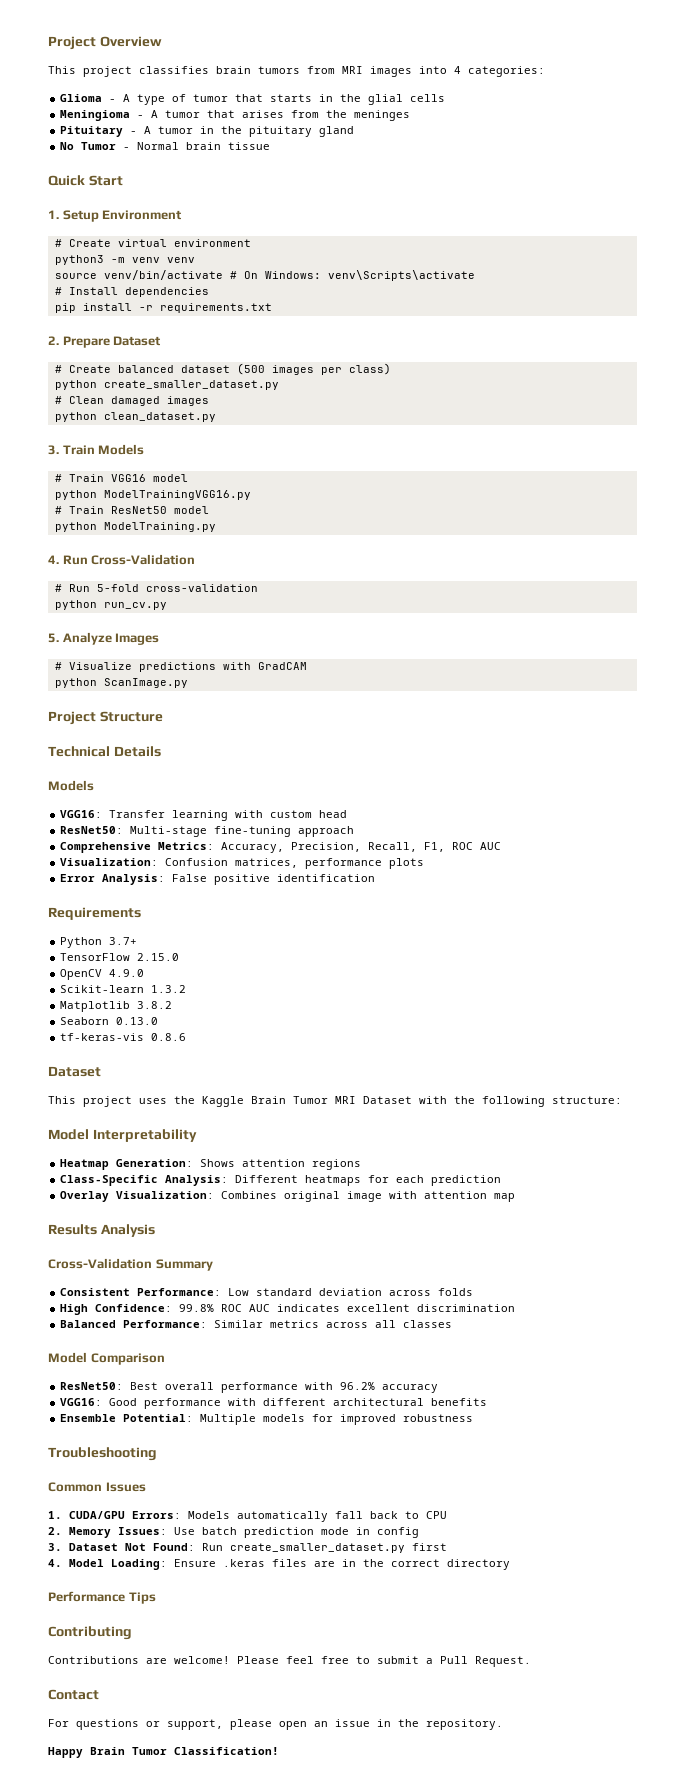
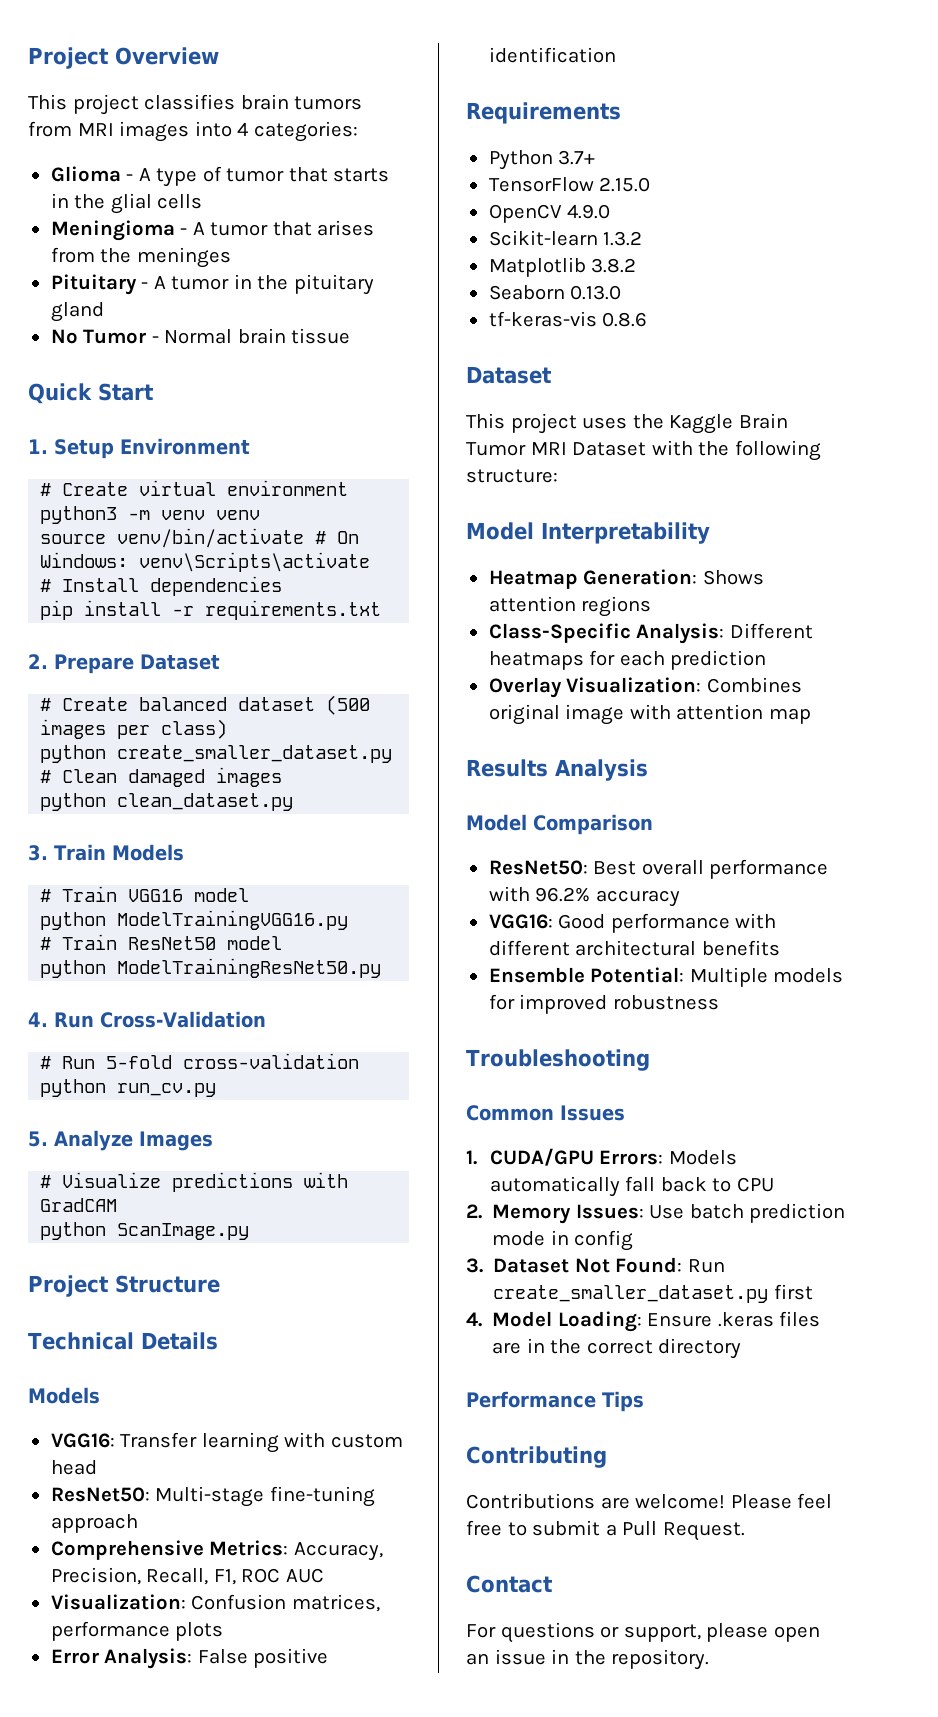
- python ModelTraining.py
+ python ModelTrainingResNet50.py
- Cross-Validation Summary
- Consistent Performance: Low standard deviation across folds
- High Confidence: 99.8% ROC AUC indicates excellent discrimination
- Balanced Performance: Similar metrics across all classes
- Happy Brain Tumor Classification!

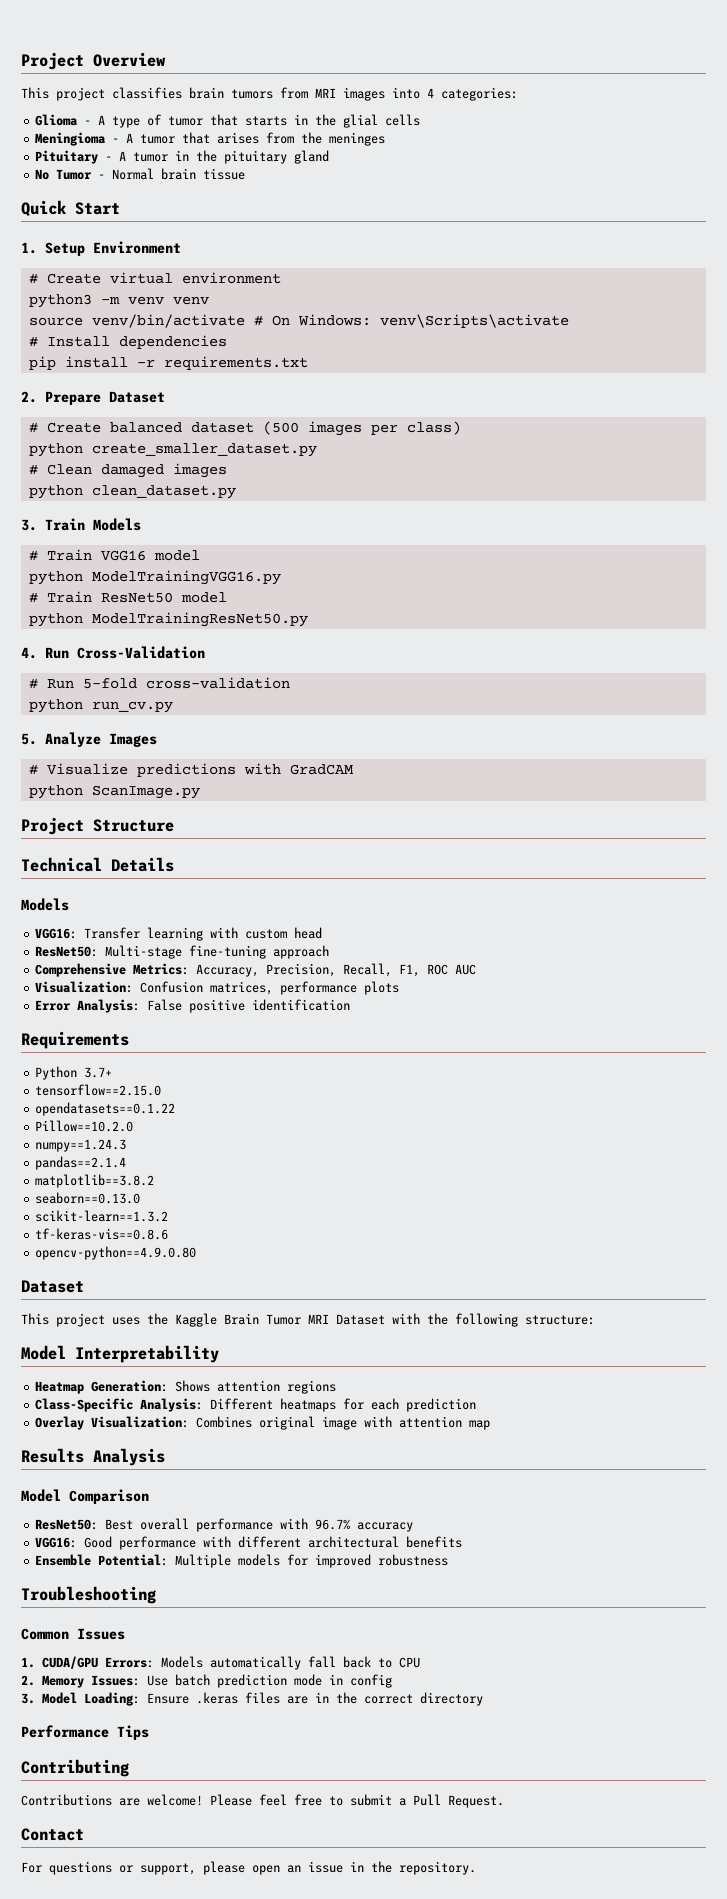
- TensorFlow 2.15.0
- OpenCV 4.9.0
- Scikit-learn 1.3.2
- Matplotlib 3.8.2
- Seaborn 0.13.0
- tf-keras-vis 0.8.6
+ tensorflow==2.15.0
+ opendatasets==0.1.22
+ Pillow==10.2.0
+ numpy==1.24.3
+ pandas==2.1.4
+ matplotlib==3.8.2
+ seaborn==0.13.0
+ scikit-learn==1.3.2
+ tf-keras-vis==0.8.6
+ opencv-python==4.9.0.80
- ResNet50: Best overall performance with 96.2% accuracy
+ ResNet50: Best overall performance with 96.7% accuracy
- 3. Dataset Not Found: Run create_smaller_dataset.py first
- 4. Model Loading: Ensure .keras files are in the correct directory
+ 3. Model Loading: Ensure .keras files are in the correct directory

